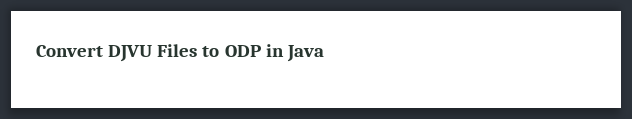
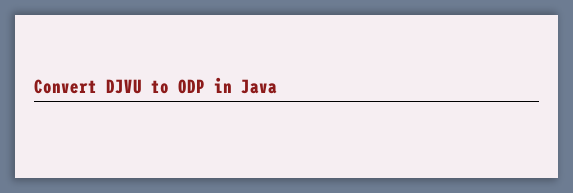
- Convert DJVU Files to ODP in Java
+ Convert DJVU to ODP in Java

